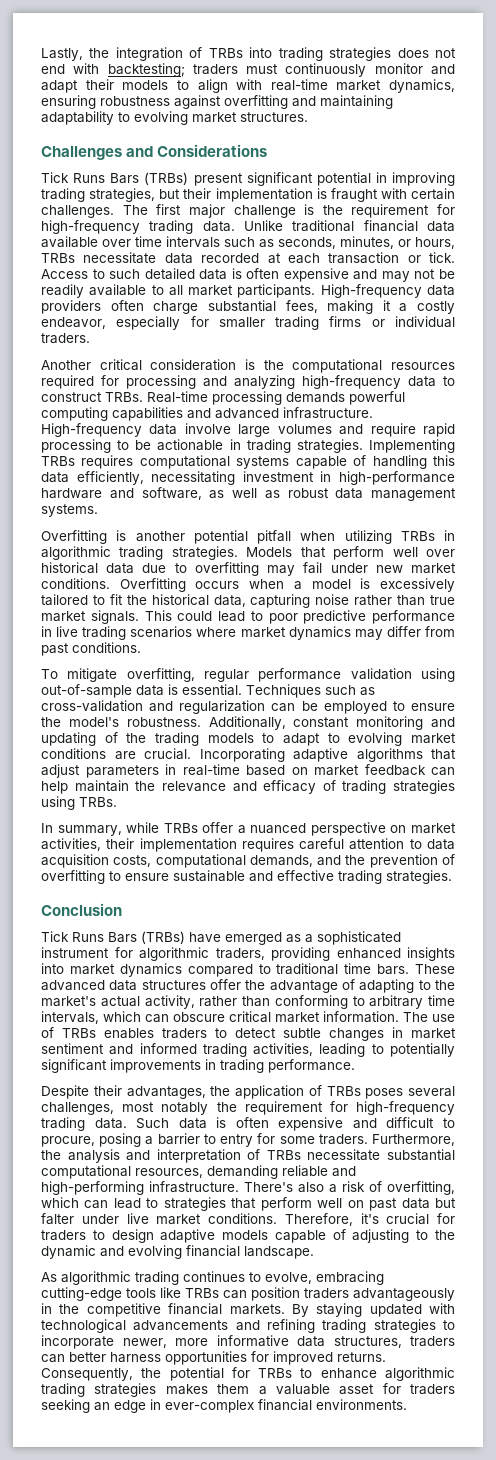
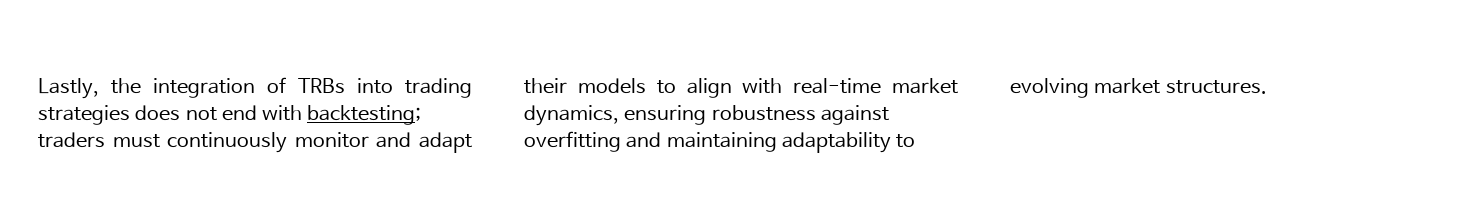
- Challenges and Considerations
- Tick Runs Bars (TRBs) present significant potential in improving trading strategies, but their implementation is fraught with certain challenges. The first major challenge is the requirement for high-frequency trading data. Unlike traditional financial data available over time intervals such as seconds, minutes, or hours, TRBs necessitate data recorded at each transaction or tick. Access to such detailed data is often expensive and may not be readily available to all market participants. High-frequency data providers often charge substantial fees, making it a costly endeavor, especially for smaller trading firms or individual traders.
- Another critical consideration is the computational resources required for processing and analyzing high-frequency data to construct TRBs. Real-time processing demands powerful computing capabilities and advanced infrastructure. High-frequency data involve large volumes and require rapid processing to be actionable in trading strategies. Implementing TRBs requires computational systems capable of handling this data efficiently, necessitating investment in high-performance hardware and software, as well as robust data management systems.
- Overfitting is another potential pitfall when utilizing TRBs in algorithmic trading strategies. Models that perform well over historical data due to overfitting may fail under new market conditions. Overfitting occurs when a model is excessively tailored to fit the historical data, capturing noise rather than true market signals. This could lead to poor predictive performance in live trading scenarios where market dynamics may differ from past conditions.
- To mitigate overfitting, regular performance validation using out-of-sample data is essential. Techniques such as cross-validation and regularization can be employed to ensure the model's robustness. Additionally, constant monitoring and updating of the trading models to adapt to evolving market conditions are crucial. Incorporating adaptive algorithms that adjust parameters in real-time based on market feedback can help maintain the relevance and efficacy of trading strategies using TRBs.
- In summary, while TRBs offer a nuanced perspective on market activities, their implementation requires careful attention to data acquisition costs, computational demands, and the prevention of overfitting to ensure sustainable and effective trading strategies.
- Conclusion
- Tick Runs Bars (TRBs) have emerged as a sophisticated instrument for algorithmic traders, providing enhanced insights into market dynamics compared to traditional time bars. These advanced data structures offer the advantage of adapting to the market's actual activity, rather than conforming to arbitrary time intervals, which can obscure critical market information. The use of TRBs enables traders to detect subtle changes in market sentiment and informed trading activities, leading to potentially significant improvements in trading performance.
- Despite their advantages, the application of TRBs poses several challenges, most notably the requirement for high-frequency trading data. Such data is often expensive and difficult to procure, posing a barrier to entry for some traders. Furthermore, the analysis and interpretation of TRBs necessitate substantial computational resources, demanding reliable and high-performing infrastructure. There's also a risk of overfitting, which can lead to strategies that perform well on past data but falter under live market conditions. Therefore, it's crucial for traders to design adaptive models capable of adjusting to the dynamic and evolving financial landscape.
- As algorithmic trading continues to evolve, embracing cutting-edge tools like TRBs can position traders advantageously in the competitive financial markets. By staying updated with technological advancements and refining trading strategies to incorporate newer, more informative data structures, traders can better harness opportunities for improved returns. Consequently, the potential for TRBs to enhance algorithmic trading strategies makes them a valuable asset for traders seeking an edge in ever-complex financial environments.

